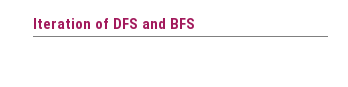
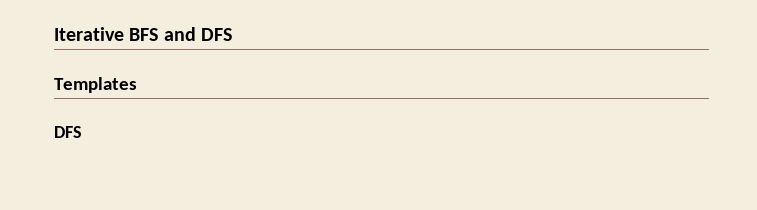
- Iteration of DFS and BFS
+ Iterative BFS and DFS
+ Templates
+ DFS

